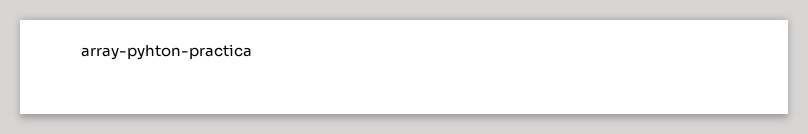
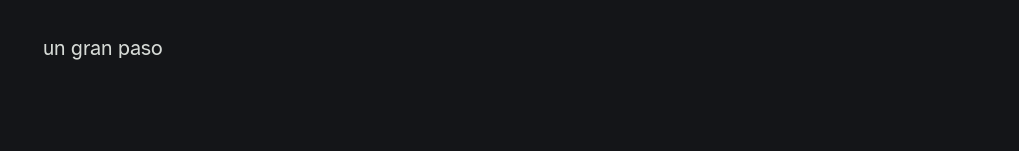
- array-pyhton-practica
+ un gran paso

